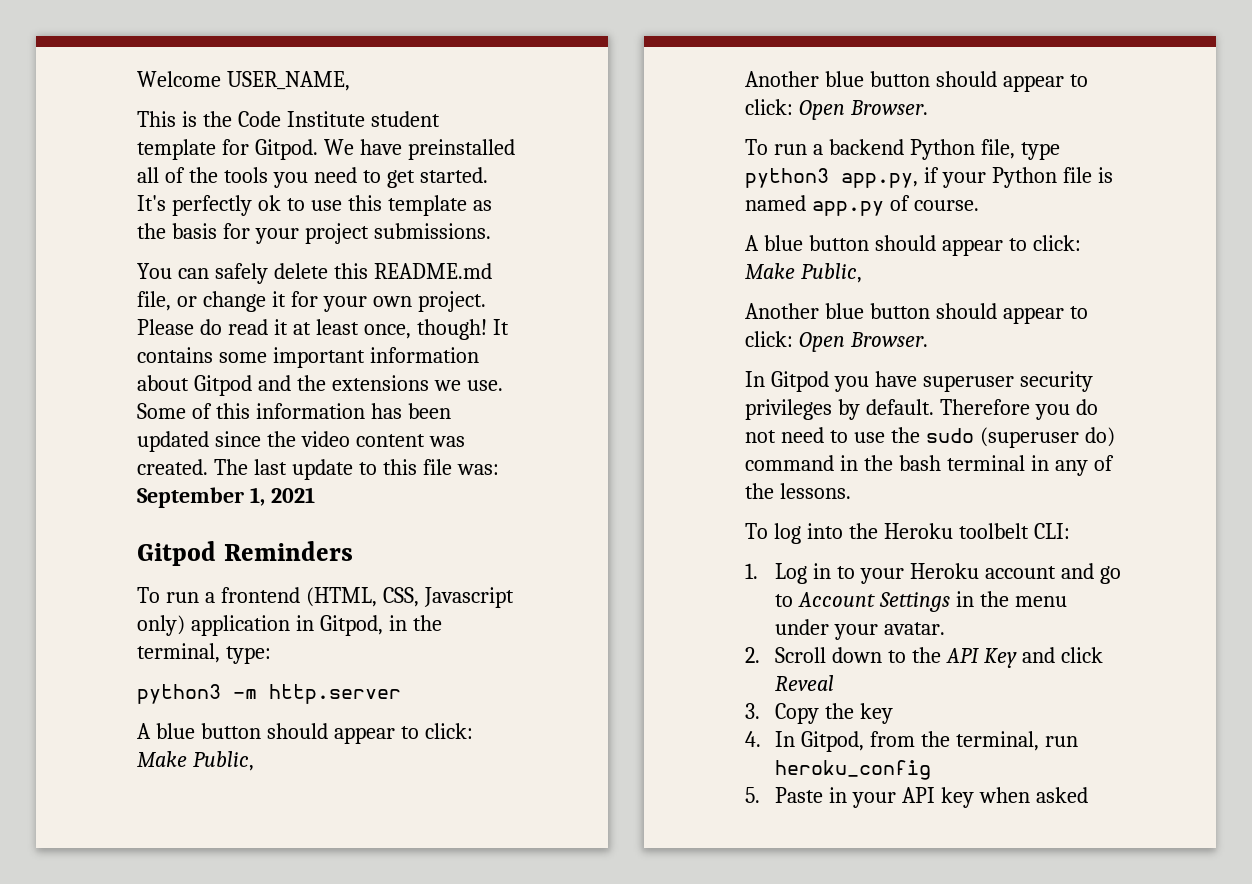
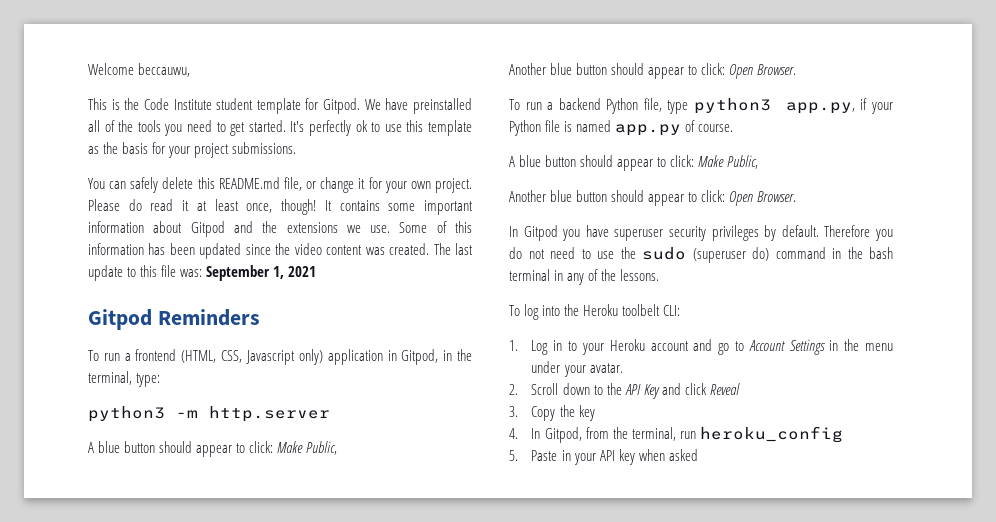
- Welcome USER_NAME,
+ Welcome beccauwu,

